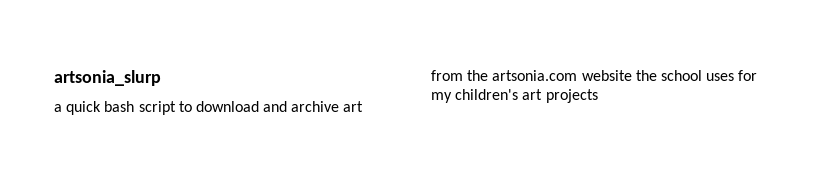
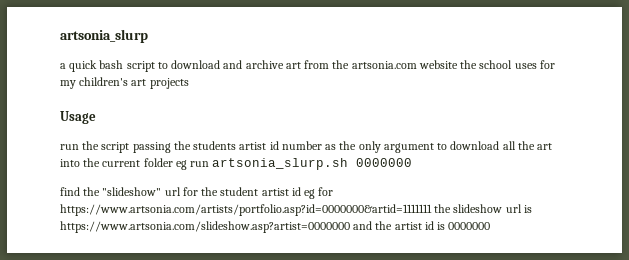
+ Usage
+ run the script passing the students artist id number as the only argument to download all the art into the current folder eg run artsonia_slurp.sh 0000000
+ find the "slideshow" url for the student artist id eg for https://www.artsonia.com/artists/portfolio.asp?id=0000000&artid=1111111 the slideshow url is https://www.artsonia.com/slideshow.asp?artist=0000000 and the artist id is 0000000

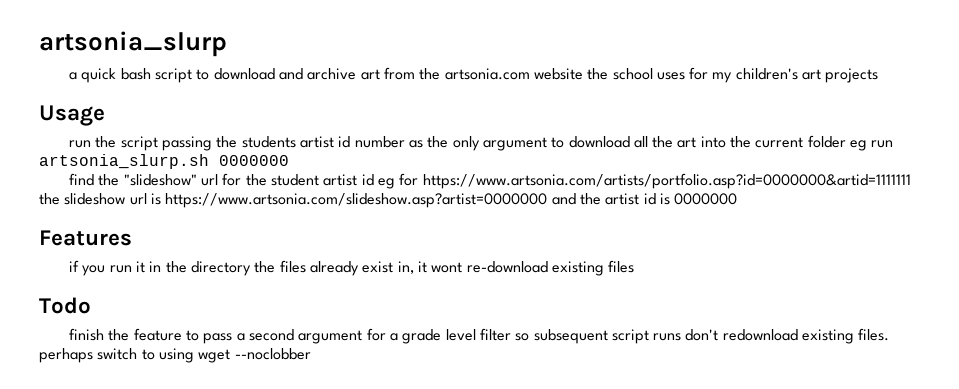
+ Features
+ if you run it in the directory the files already exist in, it wont re-download existing files
+ Todo
+ finish the feature to pass a second argument for a grade level filter so subsequent script runs don't redownload existing files. perhaps switch to using wget --noclobber

